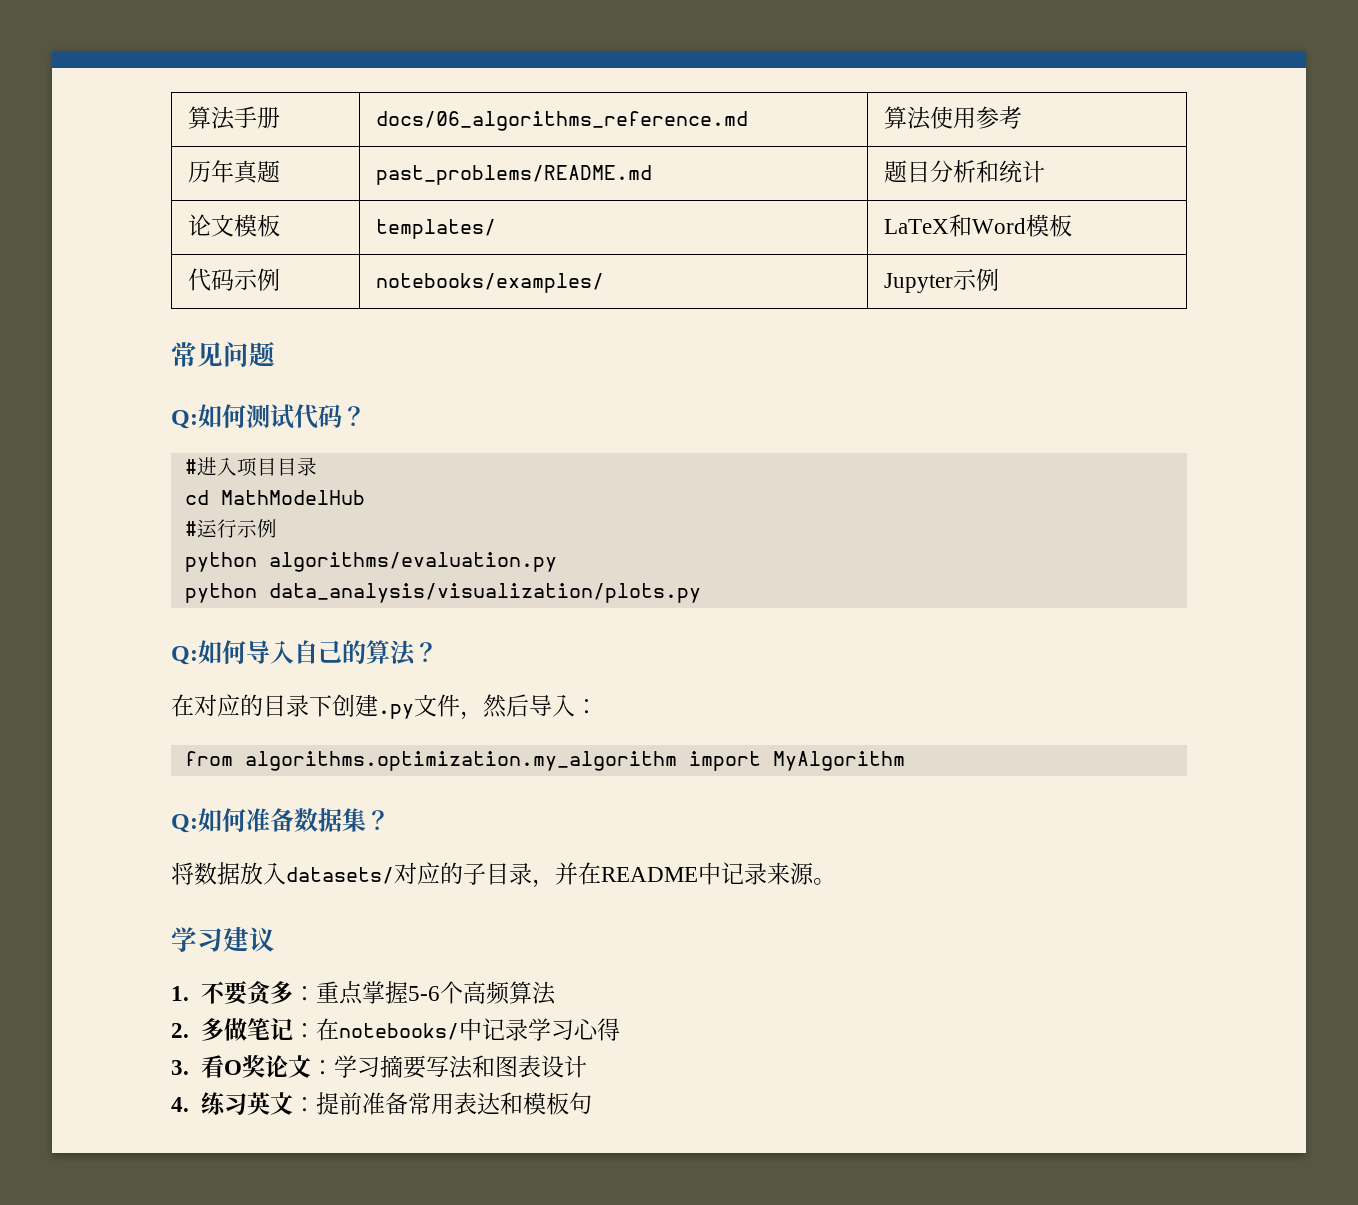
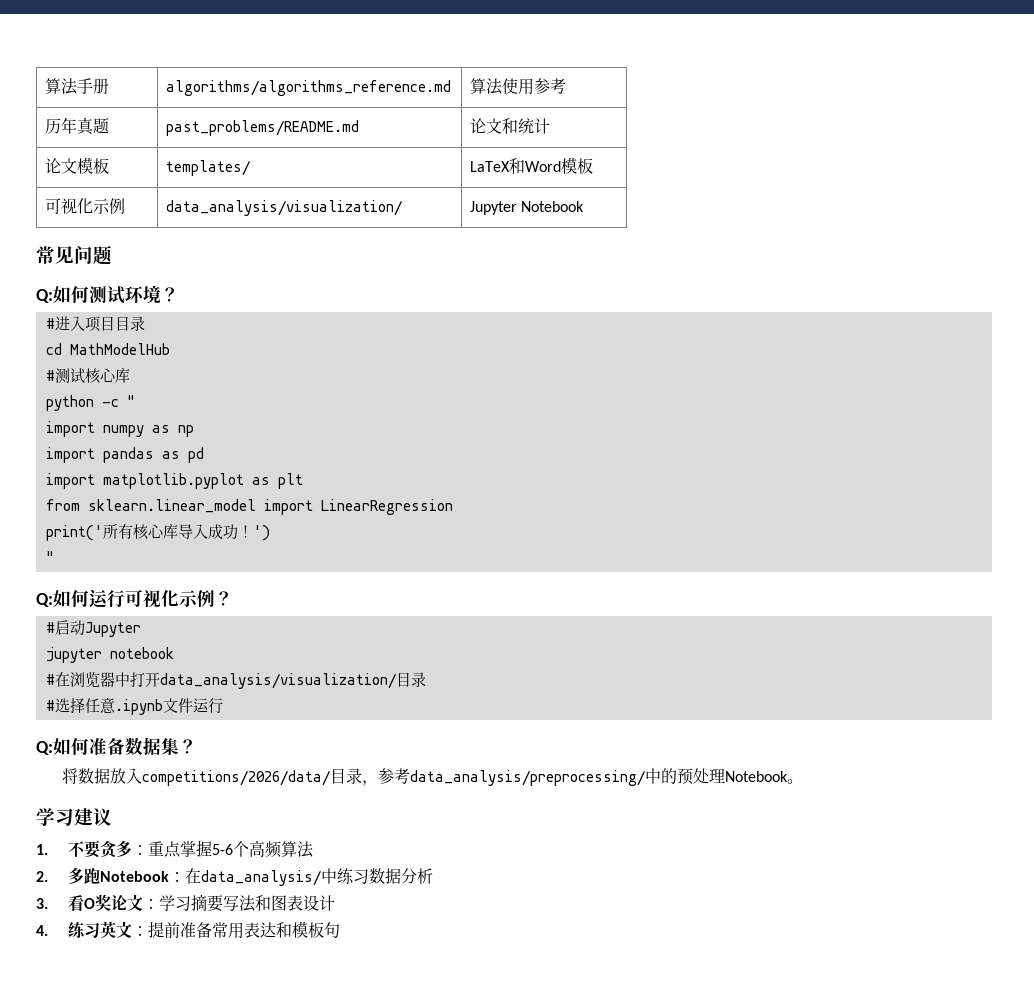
- 算法手册 | docs/06_algorithms_reference.md | 算法使用参考
+ 算法手册 | algorithms/algorithms_reference.md | 算法使用参考
- 历年真题 | past_problems/README.md | 题目分析和统计
+ 历年真题 | past_problems/README.md | 论文和统计
- 代码示例 | notebooks/examples/ | Jupyter示例
+ 可视化示例 | data_analysis/visualization/ | Jupyter Notebook
- Q:如何测试代码？
+ Q:如何测试环境？
- #运行示例
- python algorithms/evaluation.py
- python data_analysis/visualization/plots.py
- Q:如何导入自己的算法？
- 在对应的目录下创建.py文件，然后导入：
- from algorithms.optimization.my_algorithm import MyAlgorithm
+ #测试核心库
+ python -c "
+ import numpy as np
+ import pandas as pd
+ import matplotlib.pyplot as plt
+ from sklearn.linear_model import LinearRegression
+ print('所有核心库导入成功！')
+ "
+ Q:如何运行可视化示例？
+ #启动Jupyter
+ jupyter notebook
+ #在浏览器中打开data_analysis/visualization/目录
+ #选择任意.ipynb文件运行
- 将数据放入datasets/对应的子目录，并在README中记录来源。
+ 将数据放入competitions/2026/data/目录，参考data_analysis/preprocessing/中的预处理Notebook。
- 2.多做笔记：在notebooks/中记录学习心得
+ 2.多跑Notebook：在data_analysis/中练习数据分析

